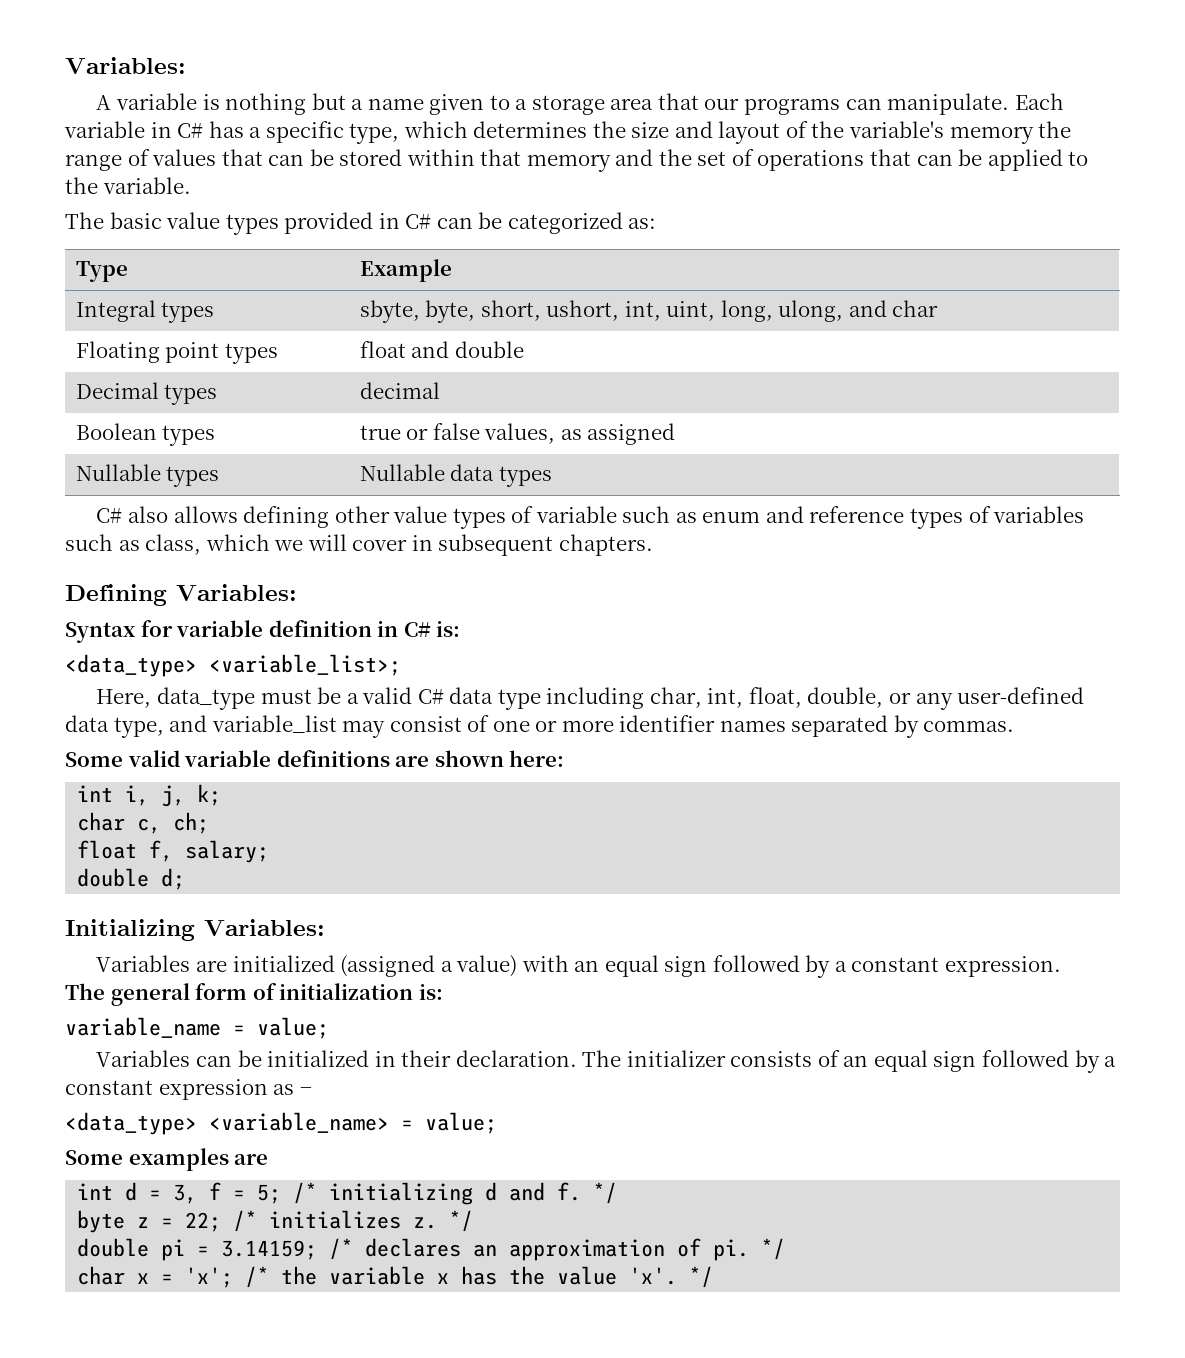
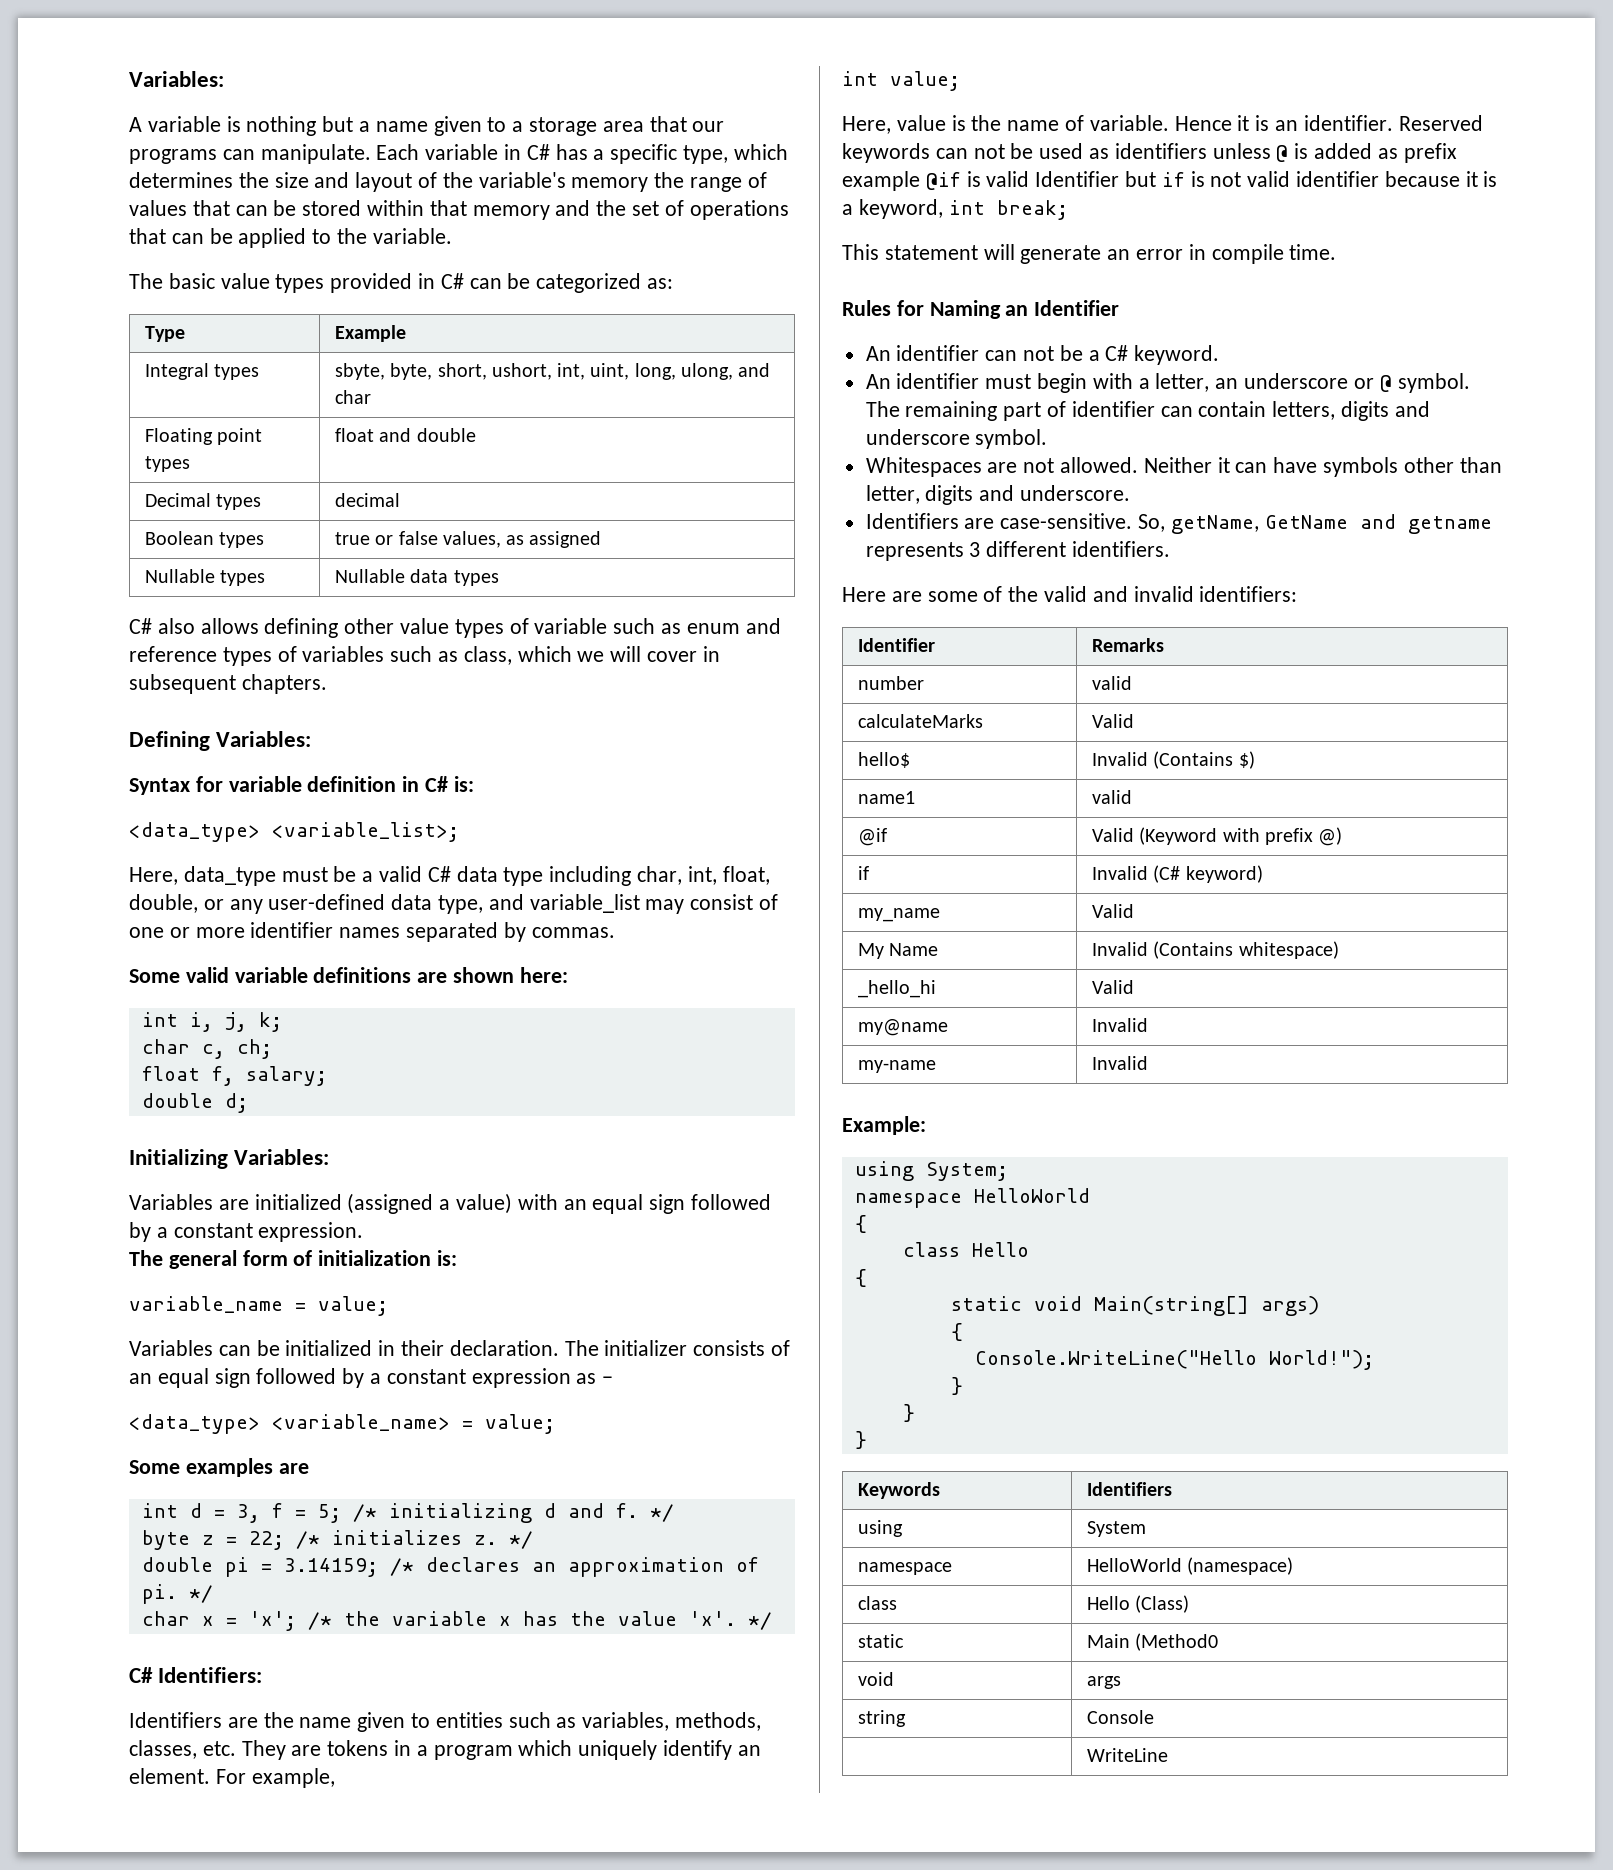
+ C# Identifiers:
+ Identifiers are the name given to entities such as variables, methods, classes, etc. They are tokens in a program which uniquely identify an element. For example,
+ int value;
+ Here, value is the name of variable. Hence it is an identifier. Reserved keywords can not be used as identifiers unless @ is added as prefix example @if is valid Identifier but if is not valid identifier because it is a keyword, int break;
+ This statement will generate an error in compile time.
+ Rules for Naming an Identifier
+ An identifier can not be a C# keyword.
+ An identifier must begin with a letter, an underscore or @ symbol. The remaining part of identifier can contain letters, digits and underscore symbol.
+ Whitespaces are not allowed. Neither it can have symbols other than letter, digits and underscore.
+ Identifiers are case-sensitive. So, getName, GetName and getname represents 3 different identifiers.
+ Here are some of the valid and invalid identifiers:
+ Identifier | Remarks
+ number | valid
+ calculateMarks | Valid
+ hello$ | Invalid (Contains $)
+ name1 | valid
+ @if | Valid (Keyword with prefix @)
+ if | Invalid (C# keyword)
+ my_name | Valid
+ My Name | Invalid (Contains whitespace)
+ _hello_hi | Valid
+ my@name | Invalid
+ my-name | Invalid
+ Example:
+ using System;
+ namespace HelloWorld
+ {
+ class Hello
+ {
+ static void Main(string[] args)
+ {
+ Console.WriteLine("Hello World!");
+ }
+ }
+ }
+ Keywords | Identifiers
+ using | System
+ namespace | HelloWorld (namespace)
+ class | Hello (Class)
+ static | Main (Method0
+ void | args
+ string | Console
+ | WriteLine

